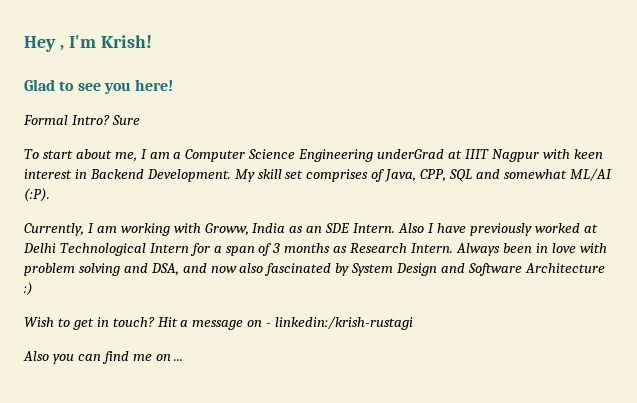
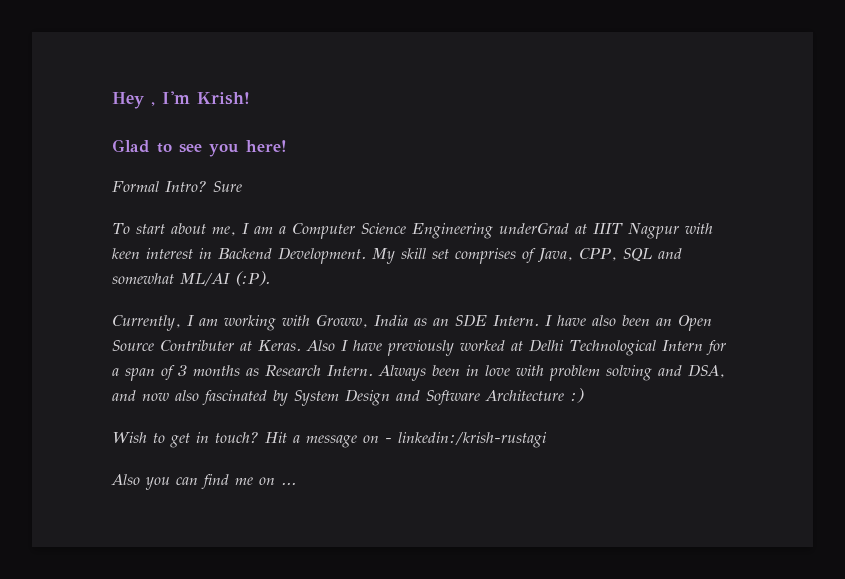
+ I have also been an Open Source Contributer at Keras.

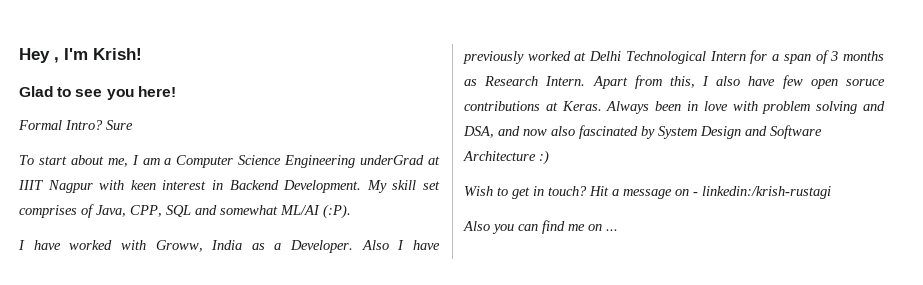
- Currently, I am working with Groww, India as an SDE Intern. I have also been an Open Source Contributer at Keras.
+ I have worked with Groww, India as a Developer.
+ Apart from this, I also have few open soruce contributions at Keras.

